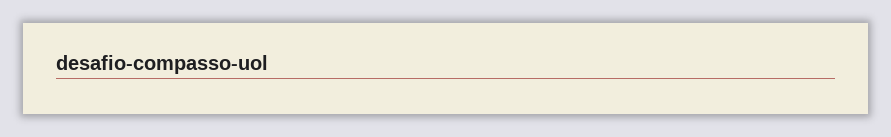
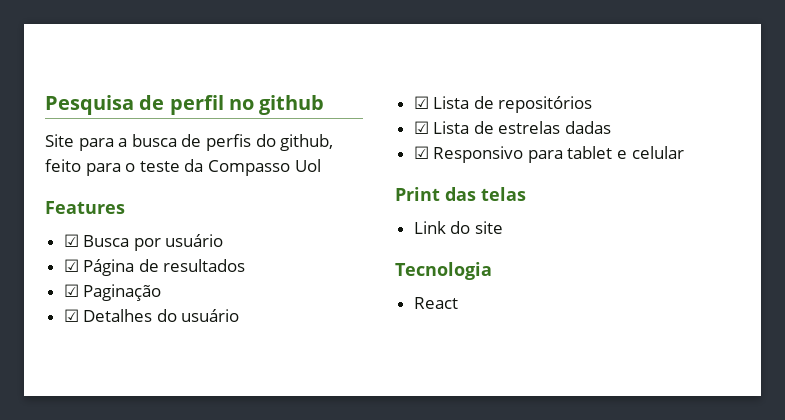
- desafio-compasso-uol
+ Pesquisa de perfil no github
+ Site para a busca de perfis do github, feito para o teste da Compasso Uol
+ Features
+ ☑ Busca por usuário
+ ☑ Página de resultados
+ ☑ Paginação
+ ☑ Detalhes do usuário
+ ☑ Lista de repositórios
+ ☑ Lista de estrelas dadas
+ ☑ Responsivo para tablet e celular
+ Print das telas
+ Link do site
+ Tecnologia
+ React

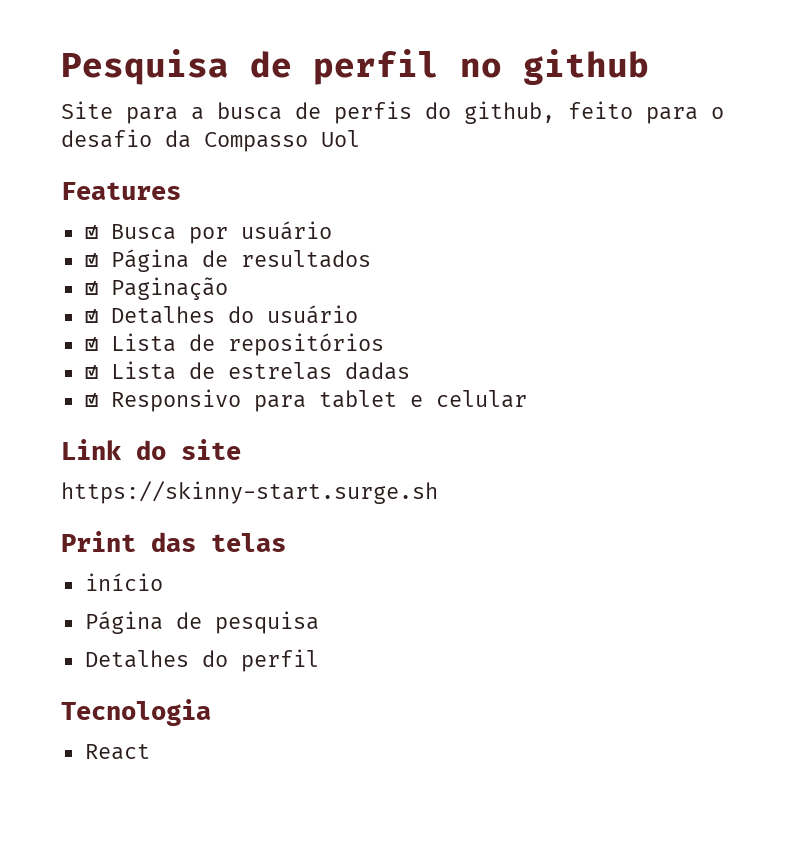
- Site para a busca de perfis do github, feito para o teste da Compasso Uol
+ Site para a busca de perfis do github, feito para o desafio da Compasso Uol
+ Link do site
+ https://skinny-start.surge.sh
- Link do site
+ início
+ Página de pesquisa
+ Detalhes do perfil

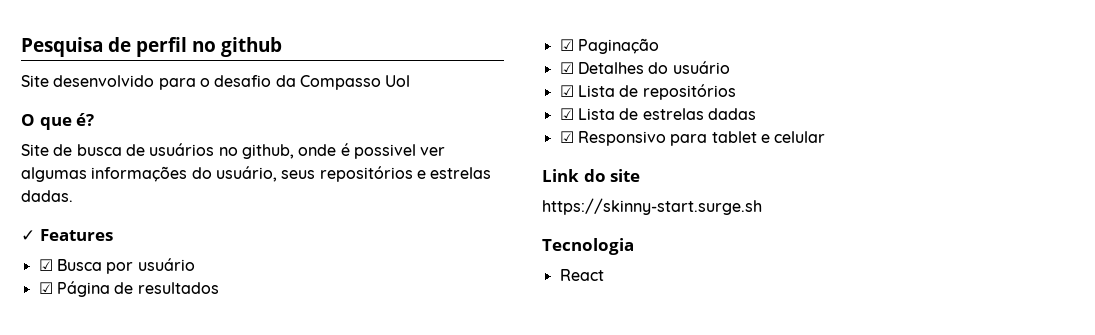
- Site para a busca de perfis do github, feito para o desafio da Compasso Uol
+ Site desenvolvido para o desafio da Compasso Uol
- Features
+ O que é?
+ Site de busca de usuários no github, onde é possivel ver algumas informações do usuário, seus repositórios e estrelas dadas.
+ ✓ Features
- Print das telas
- início
- Página de pesquisa
- Detalhes do perfil

